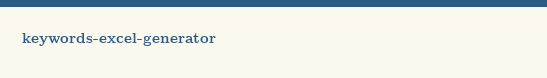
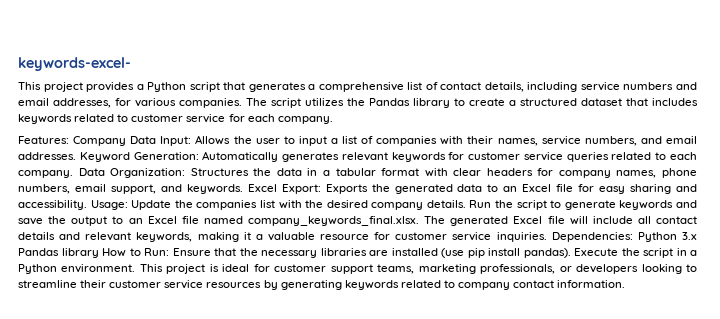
- keywords-excel-generator
+ keywords-excel-
+ This project provides a Python script that generates a comprehensive list of contact details, including service numbers and email addresses, for various companies. The script utilizes the Pandas library to create a structured dataset that includes keywords related to customer service for each company.
+ Features: Company Data Input: Allows the user to input a list of companies with their names, service numbers, and email addresses. Keyword Generation: Automatically generates relevant keywords for customer service queries related to each company. Data Organization: Structures the data in a tabular format with clear headers for company names, phone numbers, email support, and keywords. Excel Export: Exports the generated data to an Excel file for easy sharing and accessibility. Usage: Update the companies list with the desired company details. Run the script to generate keywords and save the output to an Excel file named company_keywords_final.xlsx. The generated Excel file will include all contact details and relevant keywords, making it a valuable resource for customer service inquiries. Dependencies: Python 3.x Pandas library How to Run: Ensure that the necessary libraries are installed (use pip install pandas). Execute the script in a Python environment. This project is ideal for customer support teams, marketing professionals, or developers looking to streamline their customer service resources by generating keywords related to company contact information.

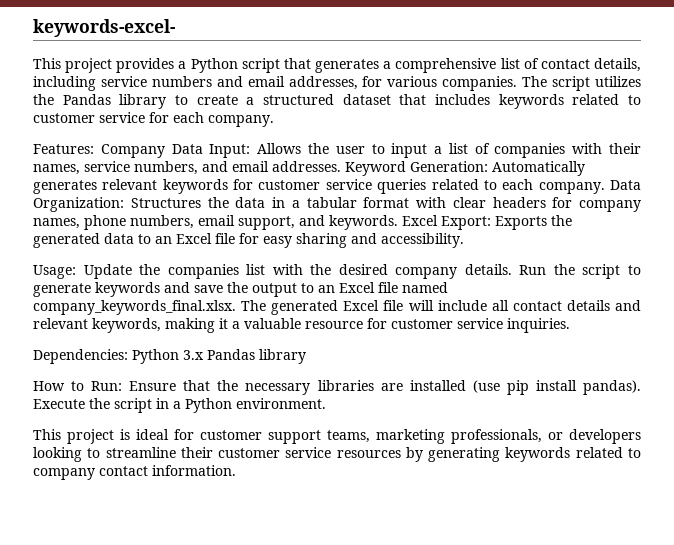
- Excel Export: Exports the generated data to an Excel file for easy sharing and accessibility. Usage: Update the companies list with the desired company details.
+ Excel Export: Exports the generated data to an Excel file for easy sharing and accessibility.
+ Usage: Update the companies list with the desired company details.
- Run the script to generate keywords and save the output to an Excel file named company_keywords_final.xlsx. The generated Excel file will include all contact details and relevant keywords, making it a valuable resource for customer service inquiries. Dependencies: Python 3.x Pandas library How to Run: Ensure that the necessary libraries are installed (use pip install pandas).
+ Run the script to generate keywords and save the output to an Excel file named company_keywords_final.xlsx. The generated Excel file will include all contact details and relevant keywords, making it a valuable resource for customer service inquiries.
+ Dependencies: Python 3.x Pandas library
+ How to Run: Ensure that the necessary libraries are installed (use pip install pandas).
- Execute the script in a Python environment. This project is ideal for customer support teams, marketing professionals, or developers looking to streamline their customer service resources by generating keywords related to company contact information.
+ Execute the script in a Python environment.
+ This project is ideal for customer support teams, marketing professionals, or developers looking to streamline their customer service resources by generating keywords related to company contact information.

